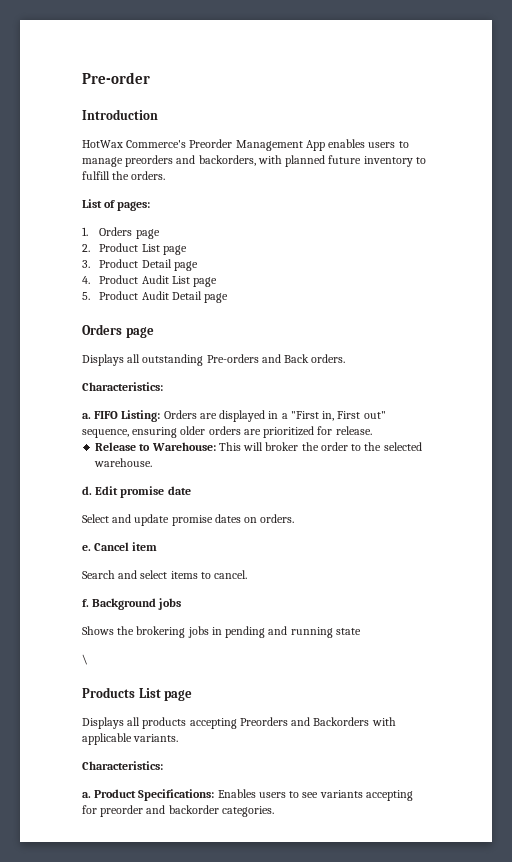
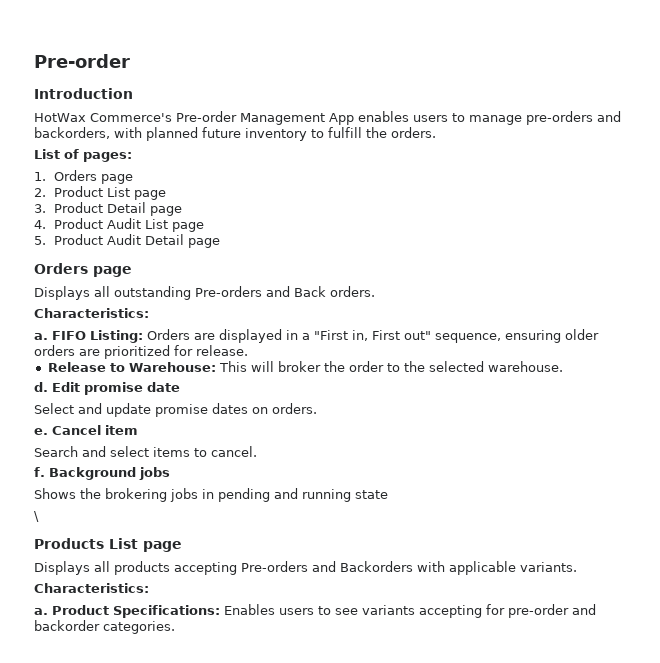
- HotWax Commerce's Preorder Management App enables users to manage preorders and backorders, with planned future inventory to fulfill the orders.
+ HotWax Commerce's Pre-order Management App enables users to manage pre-orders and backorders, with planned future inventory to fulfill the orders.
- Displays all products accepting Preorders and Backorders with applicable variants.
+ Displays all products accepting Pre-orders and Backorders with applicable variants.
- Product Specifications: Enables users to see variants accepting for preorder and backorder categories.
+ Product Specifications: Enables users to see variants accepting for pre-order and backorder categories.

